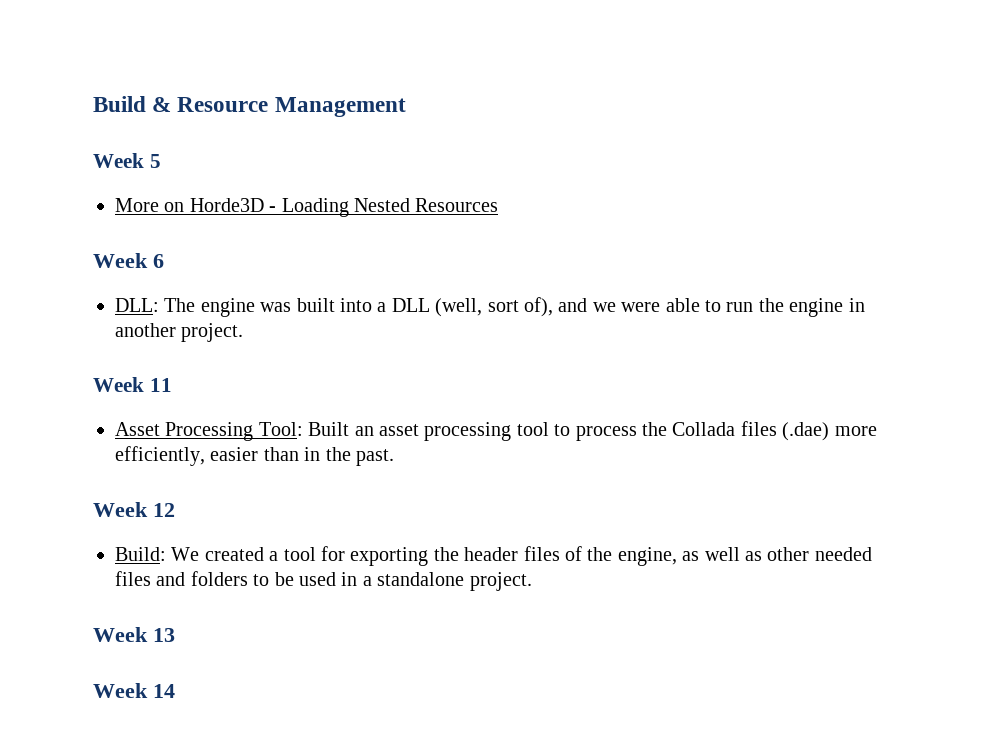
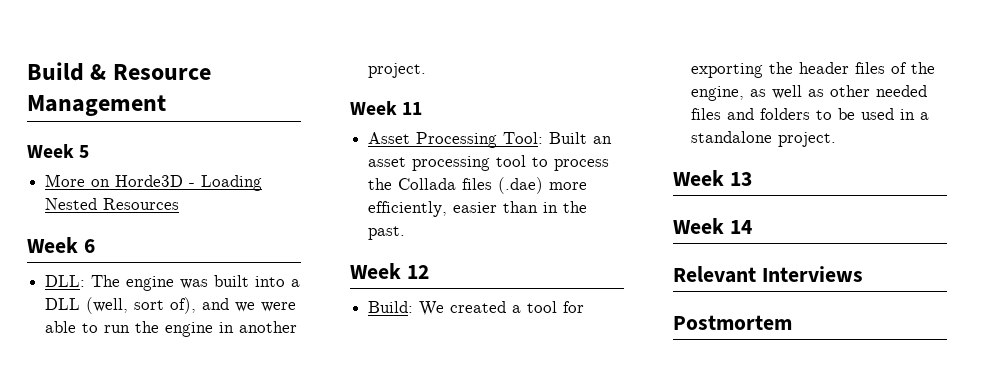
+ Relevant Interviews
+ Postmortem

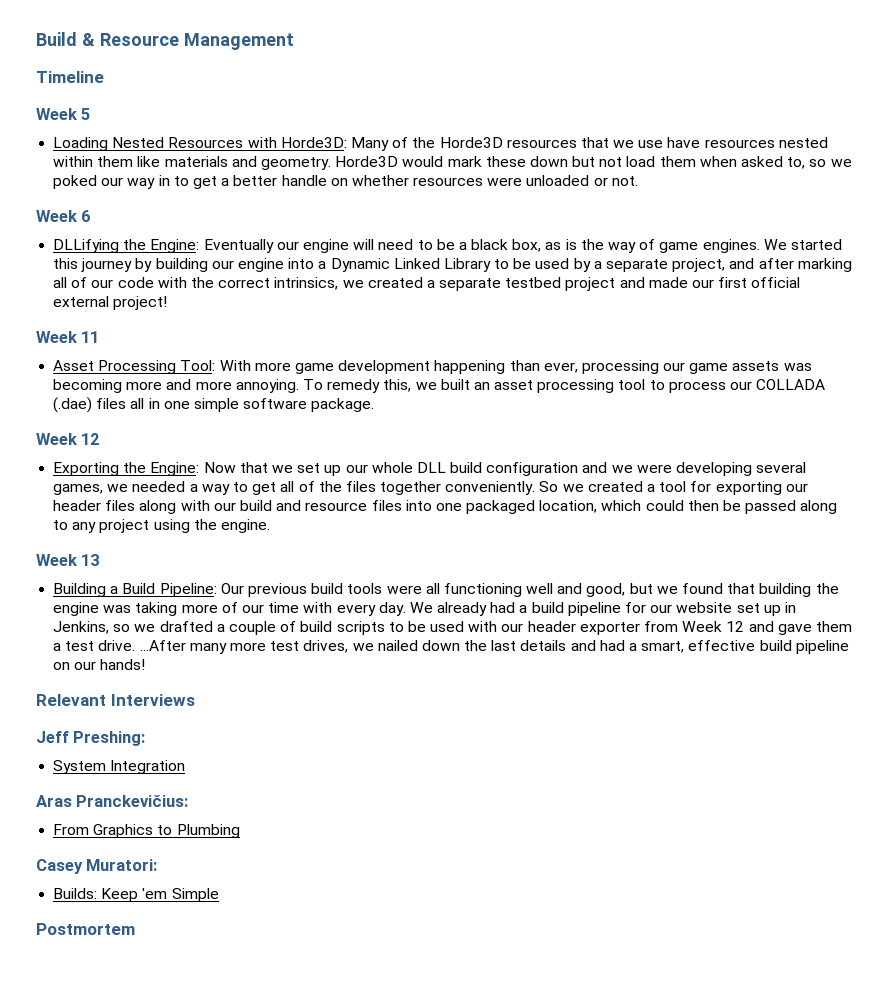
+ Timeline
- More on Horde3D - Loading Nested Resources
+ Loading Nested Resources with Horde3D: Many of the Horde3D resources that we use have resources nested within them like materials and geometry. Horde3D would mark these down but not load them when asked to, so we poked our way in to get a better handle on whether resources were unloaded or not.
  Week 6
- DLL: The engine was built into a DLL (well, sort of), and we were able to run the engine in another project.
+ DLLifying the Engine: Eventually our engine will need to be a black box, as is the way of game engines. We started this journey by building our engine into a Dynamic Linked Library to be used by a separate project, and after marking all of our code with the correct intrinsics, we created a separate testbed project and made our first official external project!
- Asset Processing Tool: Built an asset processing tool to process the Collada files (.dae) more efficiently, easier than in the past.
+ Asset Processing Tool: With more game development happening than ever, processing our game assets was becoming more and more annoying. To remedy this, we built an asset processing tool to process our COLLADA (.dae) files all in one simple software package.
  Week 12
- Build: We created a tool for exporting the header files of the engine, as well as other needed files and folders to be used in a standalone project.
+ Exporting the Engine: Now that we set up our whole DLL build configuration and we were developing several games, we needed a way to get all of the files together conveniently. So we created a tool for exporting our header files along with our build and resource files into one packaged location, which could then be passed along to any project using the engine.
  Week 13
- Week 14
+ Building a Build Pipeline: Our previous build tools were all functioning well and good, but we found that building the engine was taking more of our time with every day. We already had a build pipeline for our website set up in Jenkins, so we drafted a couple of build scripts to be used with our header exporter from Week 12 and gave them a test drive. ...After many more test drives, we nailed down the last details and had a smart, effective build pipeline on our hands!
  Relevant Interviews
+ Jeff Preshing:
+ System Integration
+ Aras Pranckevičius:
+ From Graphics to Plumbing
+ Casey Muratori:
+ Builds: Keep 'em Simple

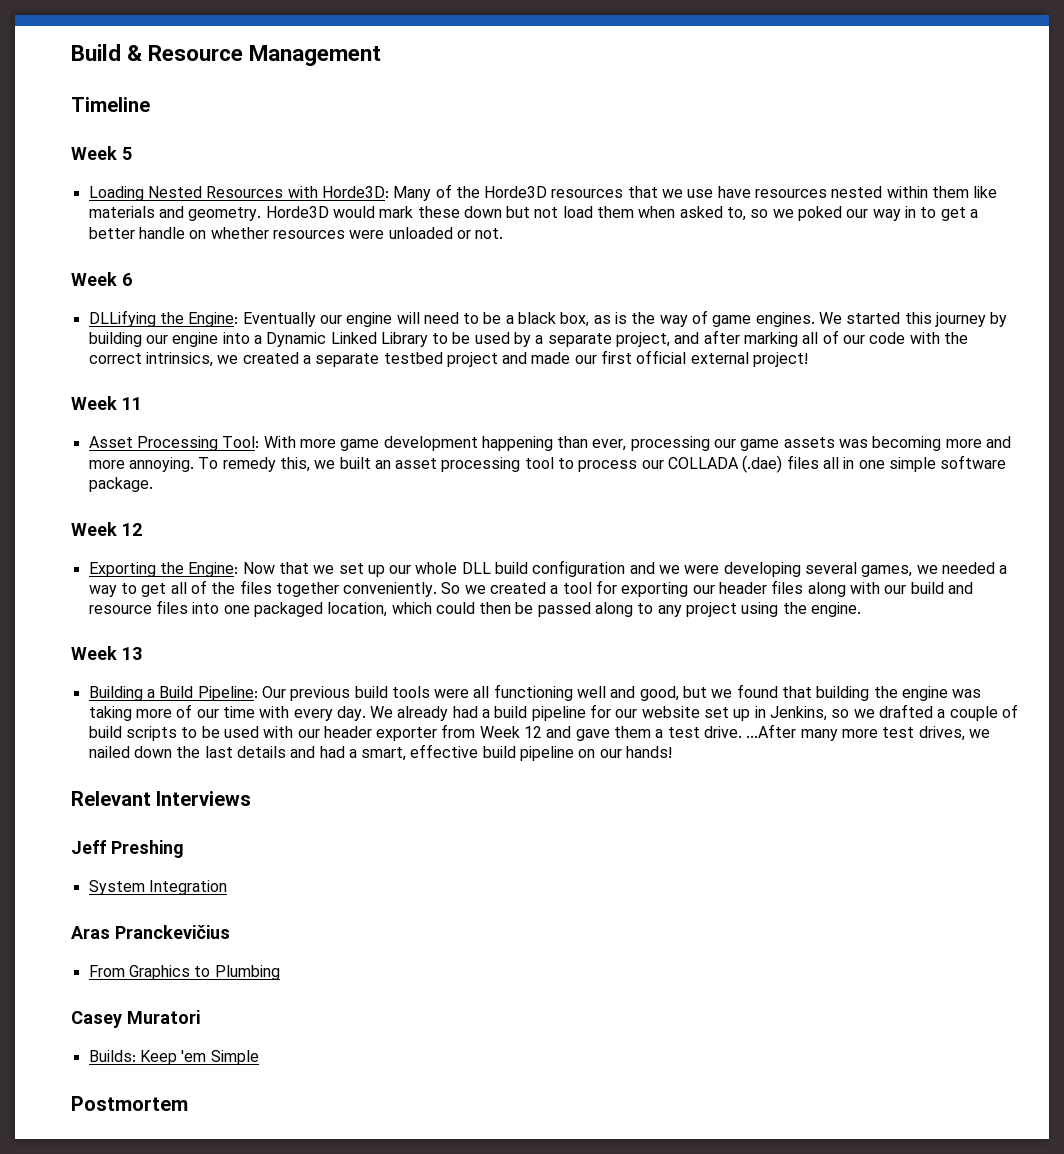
- Jeff Preshing:
+ Jeff Preshing
- Aras Pranckevičius:
+ Aras Pranckevičius
- Casey Muratori:
+ Casey Muratori

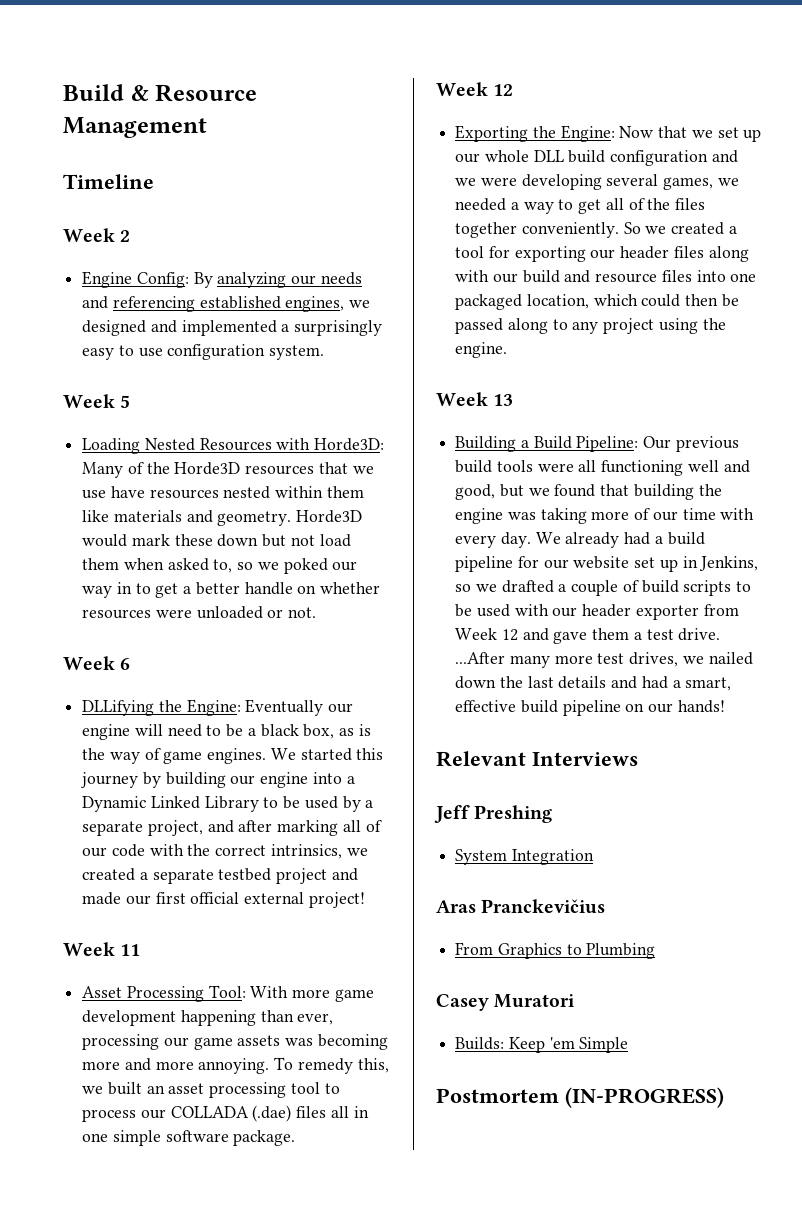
+ Week 2
+ Engine Config: By analyzing our needs and referencing established engines, we designed and implemented a surprisingly easy to use configuration system.
- Postmortem
+ Postmortem (IN-PROGRESS)

